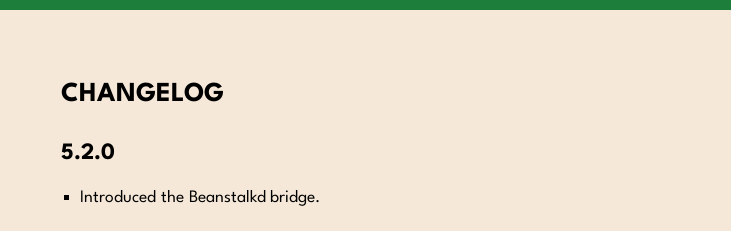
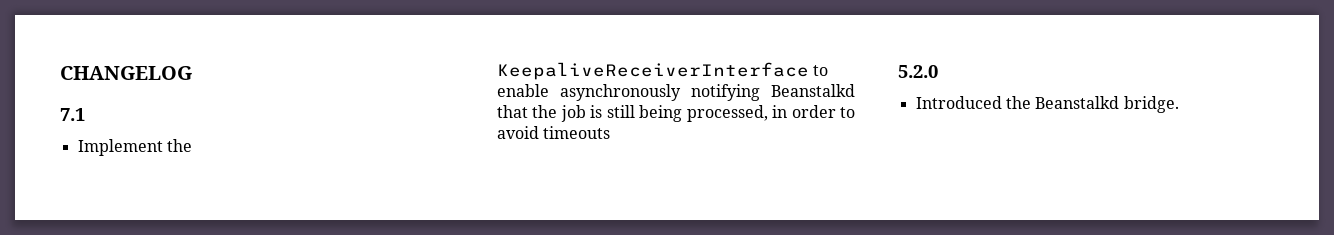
+ 7.1
+ Implement the KeepaliveReceiverInterface to enable asynchronously notifying Beanstalkd that the job is still being processed, in order to avoid timeouts

